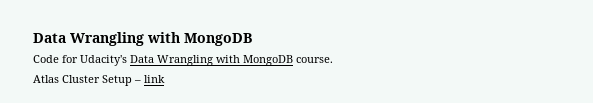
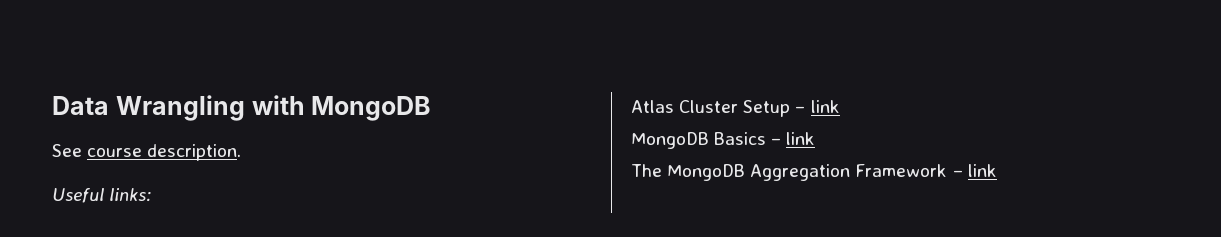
- Code for Udacity's Data Wrangling with MongoDB course.
+ See course description.
+ Useful links:
+ MongoDB Basics – link
+ The MongoDB Aggregation Framework – link

